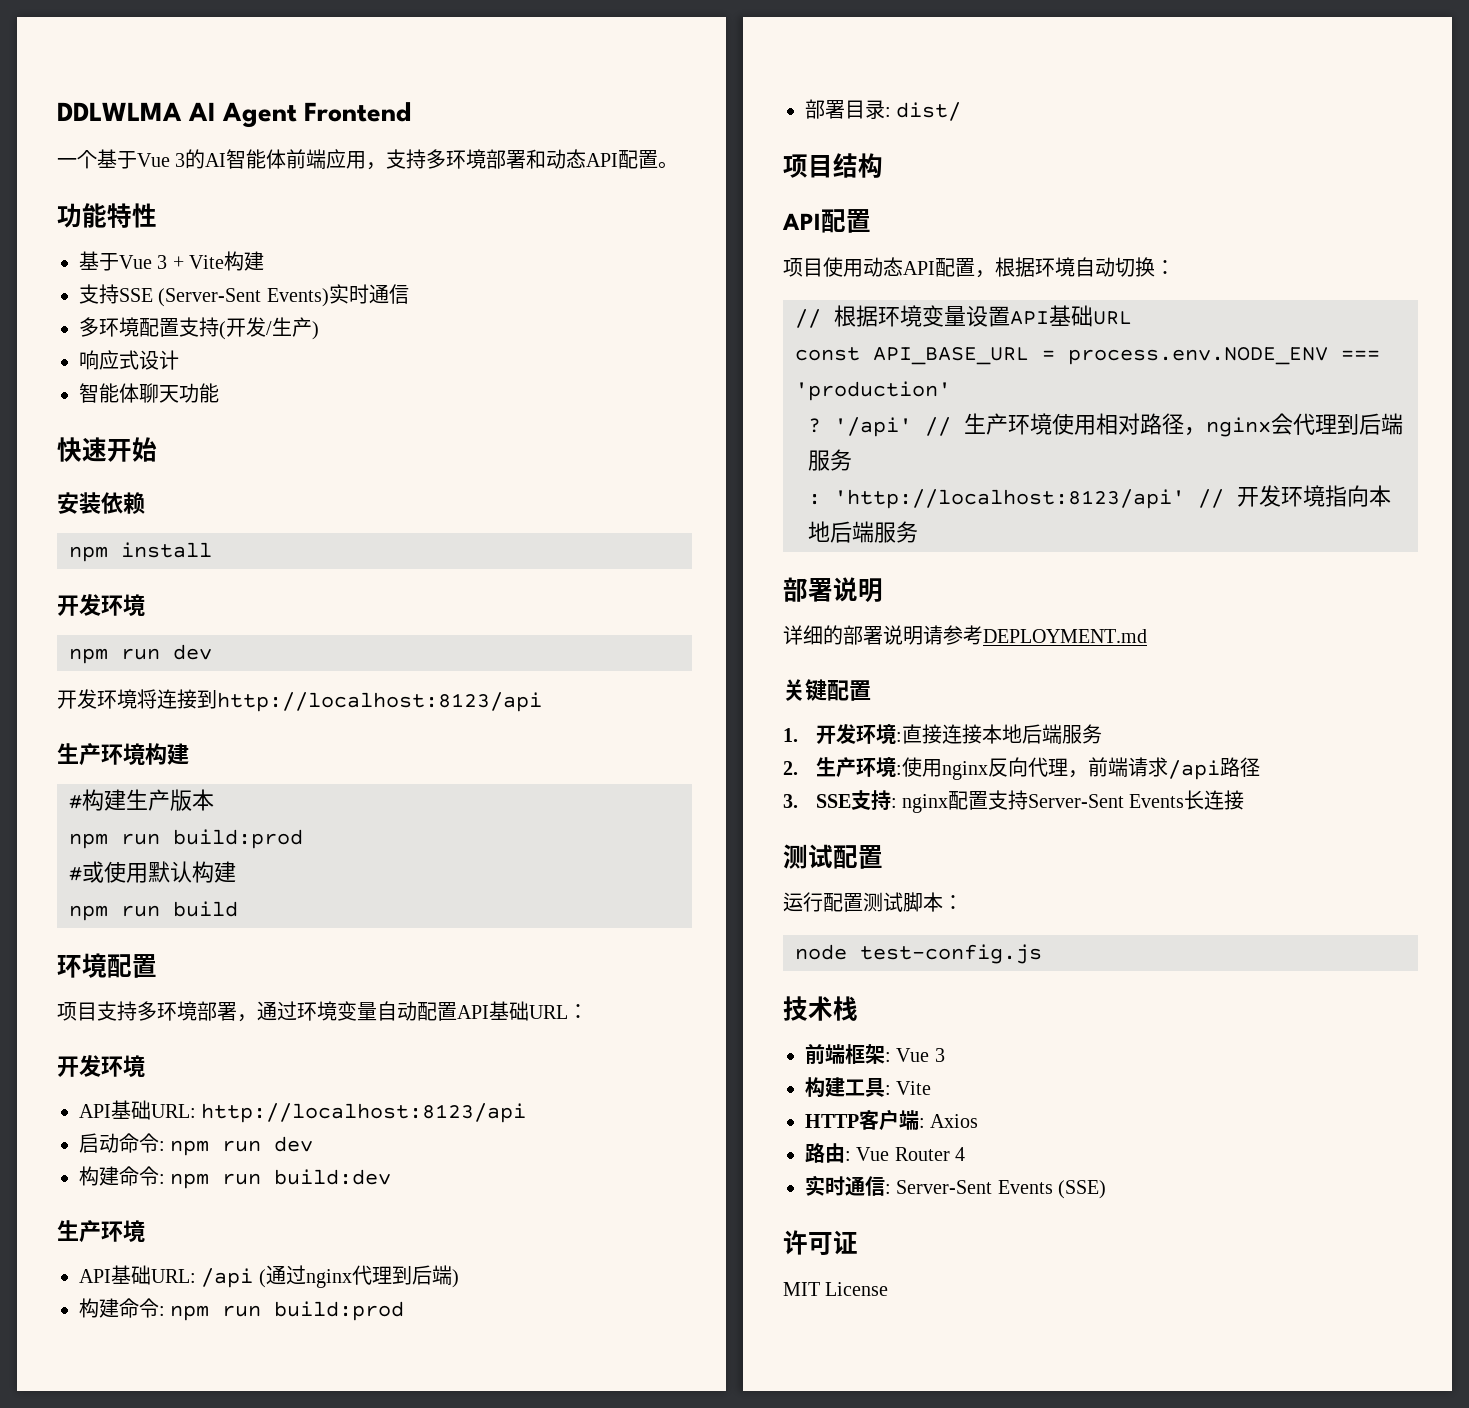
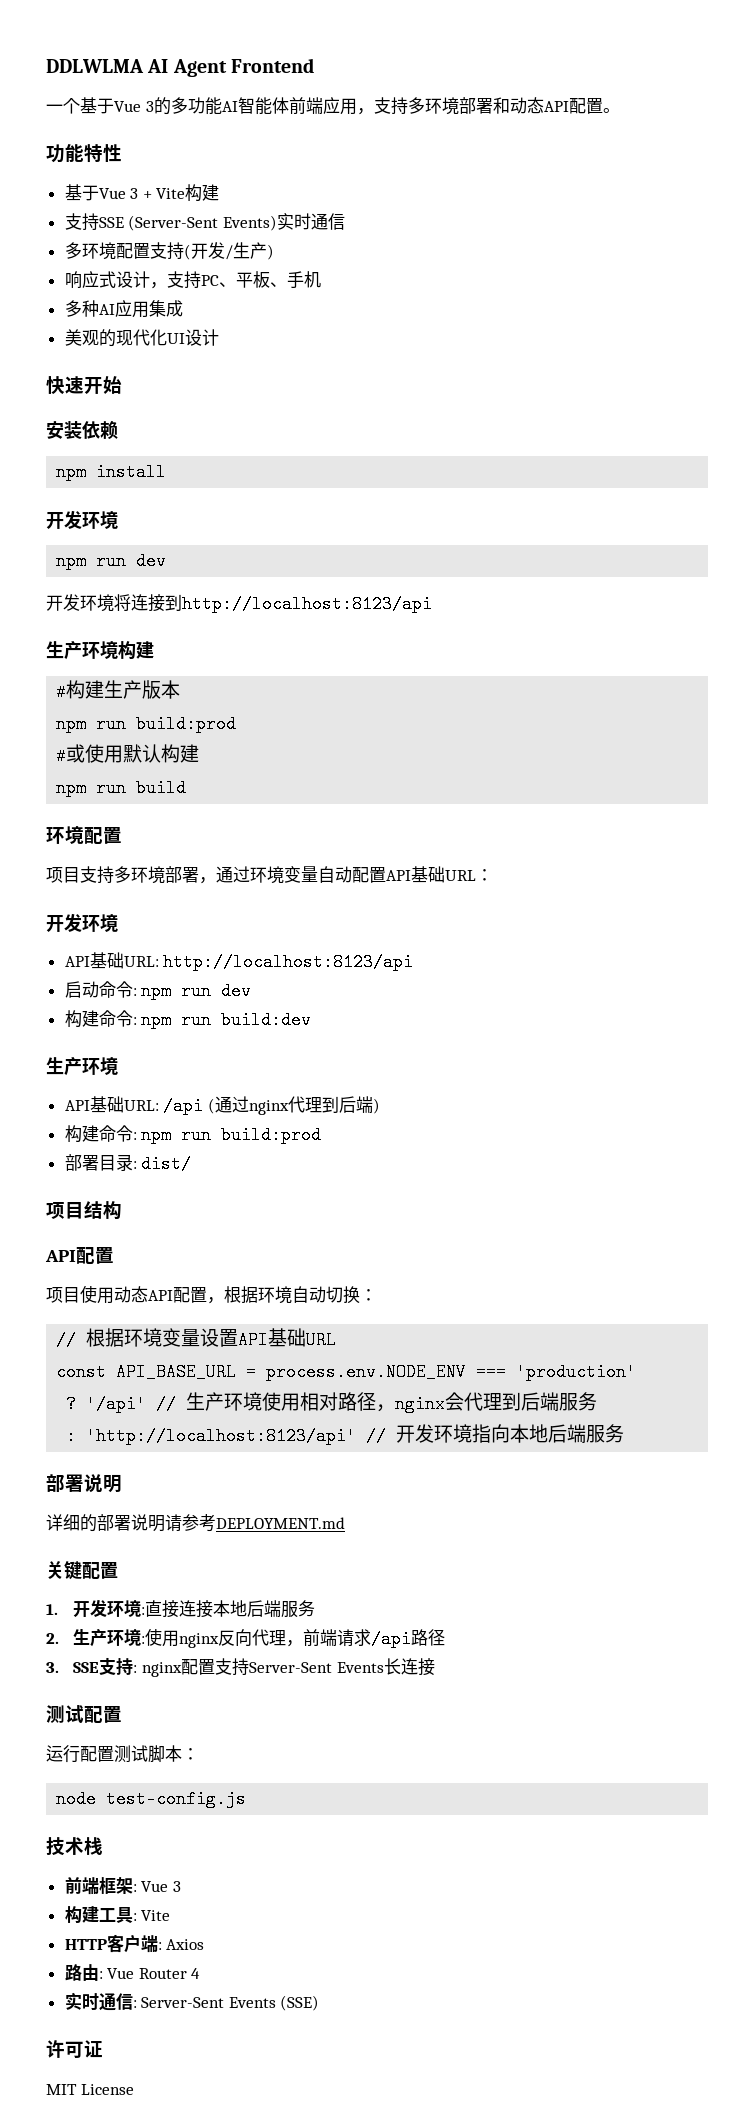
- 一个基于Vue 3的AI智能体前端应用，支持多环境部署和动态API配置。
+ 一个基于Vue 3的多功能AI智能体前端应用，支持多环境部署和动态API配置。
- 响应式设计
- 智能体聊天功能
+ 响应式设计，支持PC、平板、手机
+ 多种AI应用集成
+ 美观的现代化UI设计

